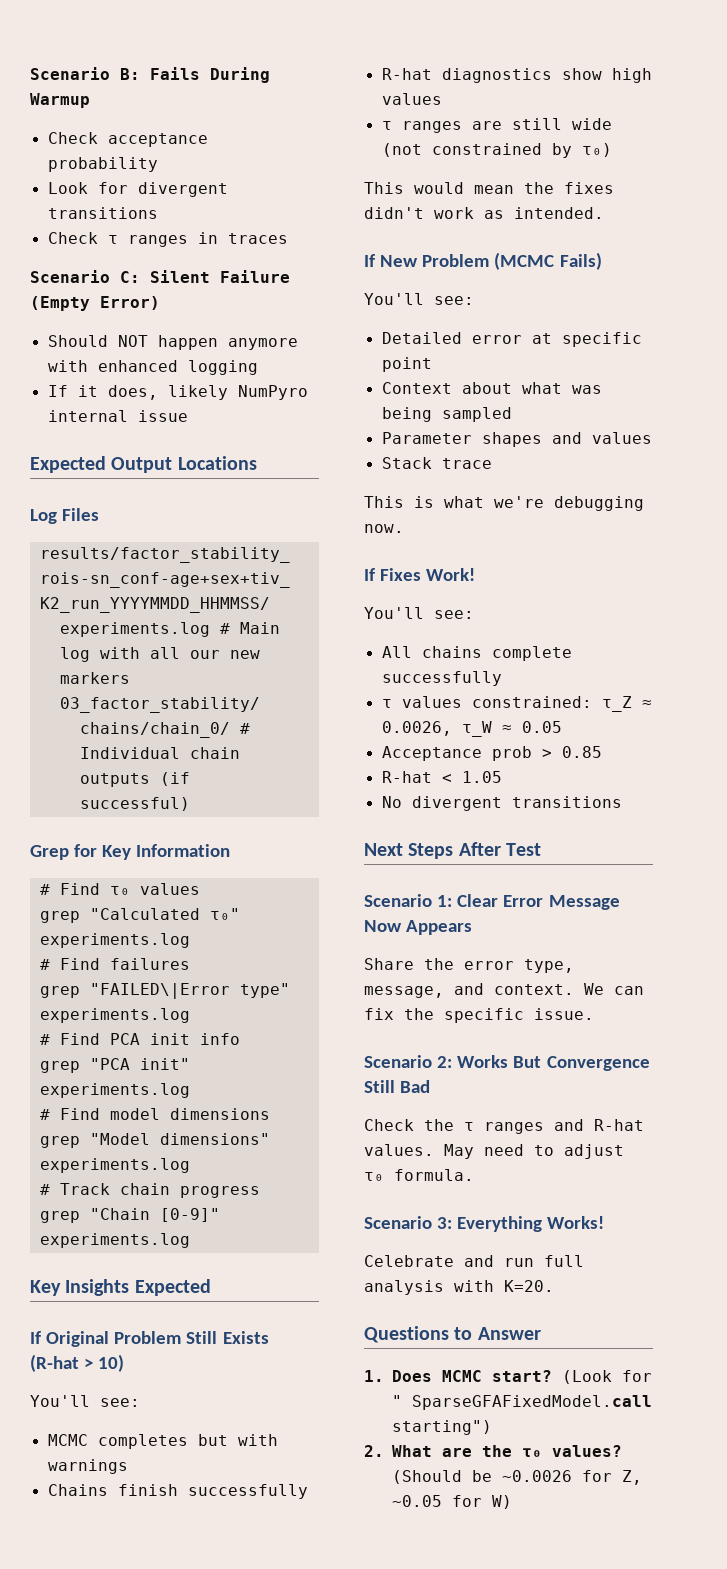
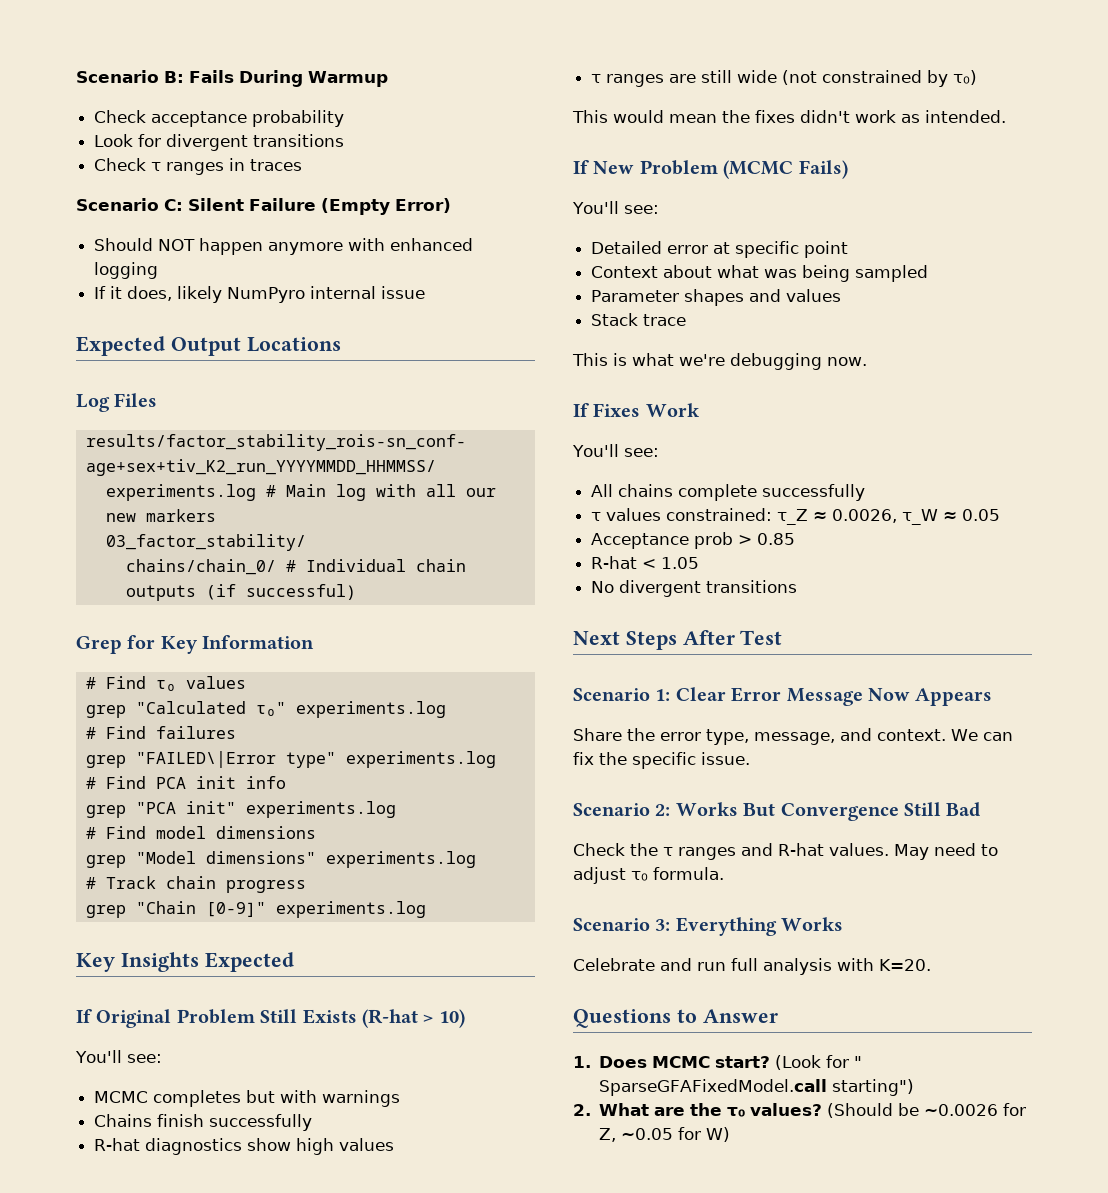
- If Fixes Work!
+ If Fixes Work
- Scenario 3: Everything Works!
+ Scenario 3: Everything Works

